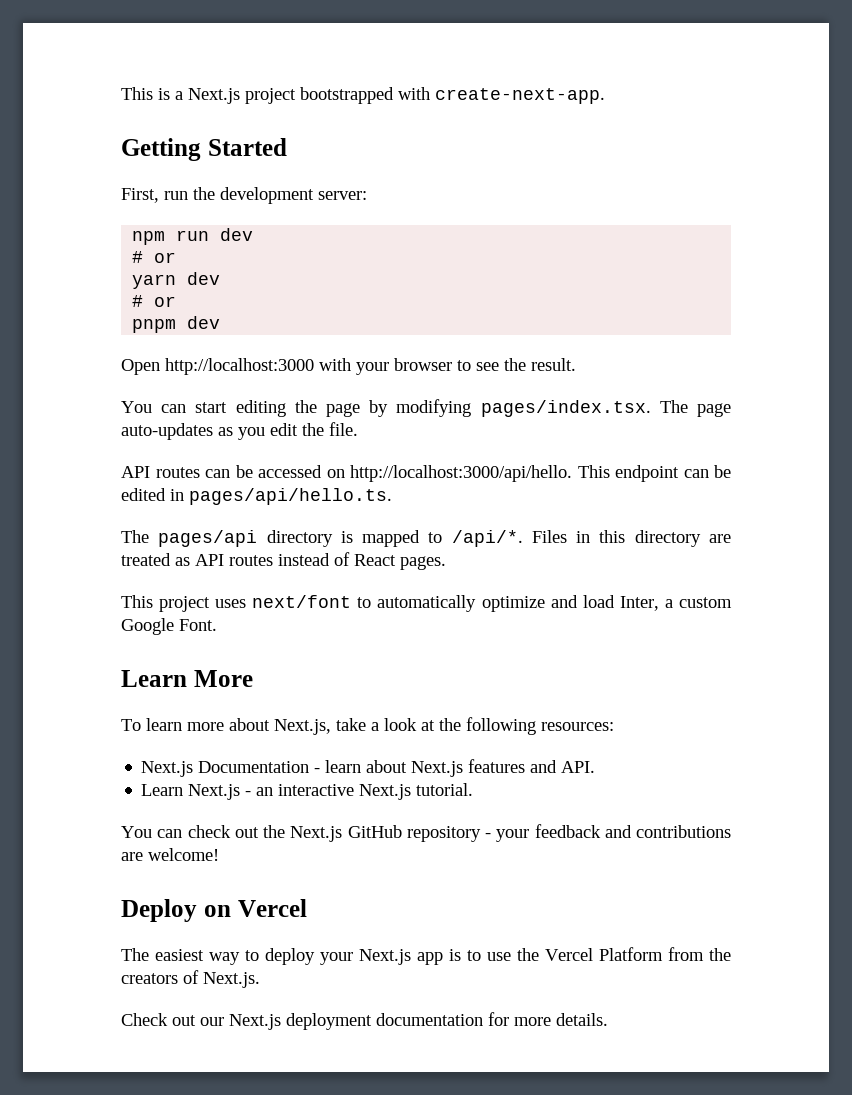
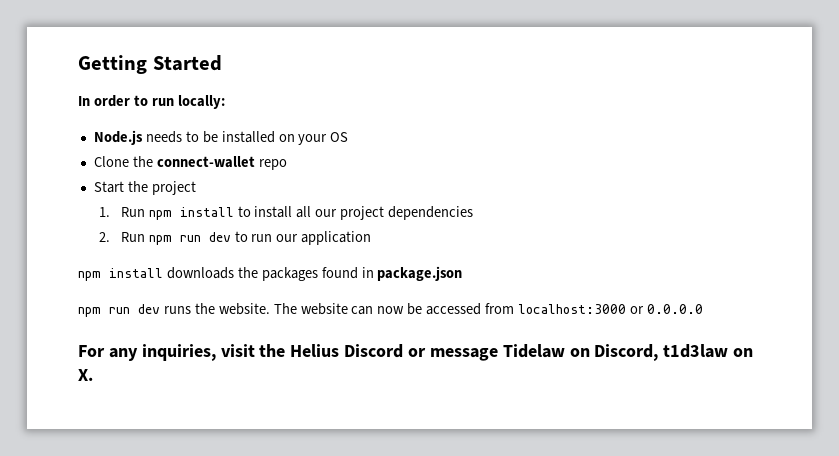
- This is a Next.js project bootstrapped with create-next-app.
  Getting Started
- First, run the development server:
- npm run dev
- # or
- yarn dev
- # or
- pnpm dev
- Open http://localhost:3000 with your browser to see the result.
- You can start editing the page by modifying pages/index.tsx. The page auto-updates as you edit the file.
- API routes can be accessed on http://localhost:3000/api/hello. This endpoint can be edited in pages/api/hello.ts.
- The pages/api directory is mapped to /api/*. Files in this directory are treated as API routes instead of React pages.
- This project uses next/font to automatically optimize and load Inter, a custom Google Font.
- Learn More
- To learn more about Next.js, take a look at the following resources:
- Next.js Documentation - learn about Next.js features and API.
- Learn Next.js - an interactive Next.js tutorial.
- You can check out the Next.js GitHub repository - your feedback and contributions are welcome!
- Deploy on Vercel
- The easiest way to deploy your Next.js app is to use the Vercel Platform from the creators of Next.js.
- Check out our Next.js deployment documentation for more details.
+ In order to run locally:
+ Node.js needs to be installed on your OS
+ Clone the connect-wallet repo
+ Start the project
+ 1. Run npm install to install all our project dependencies
+ 2. Run npm run dev to run our application
+ npm install downloads the packages found in package.json
+ npm run dev runs the website. The website can now be accessed from localhost:3000 or 0.0.0.0
+ For any inquiries, visit the Helius Discord or message Tidelaw on Discord, t1d3law on X.

